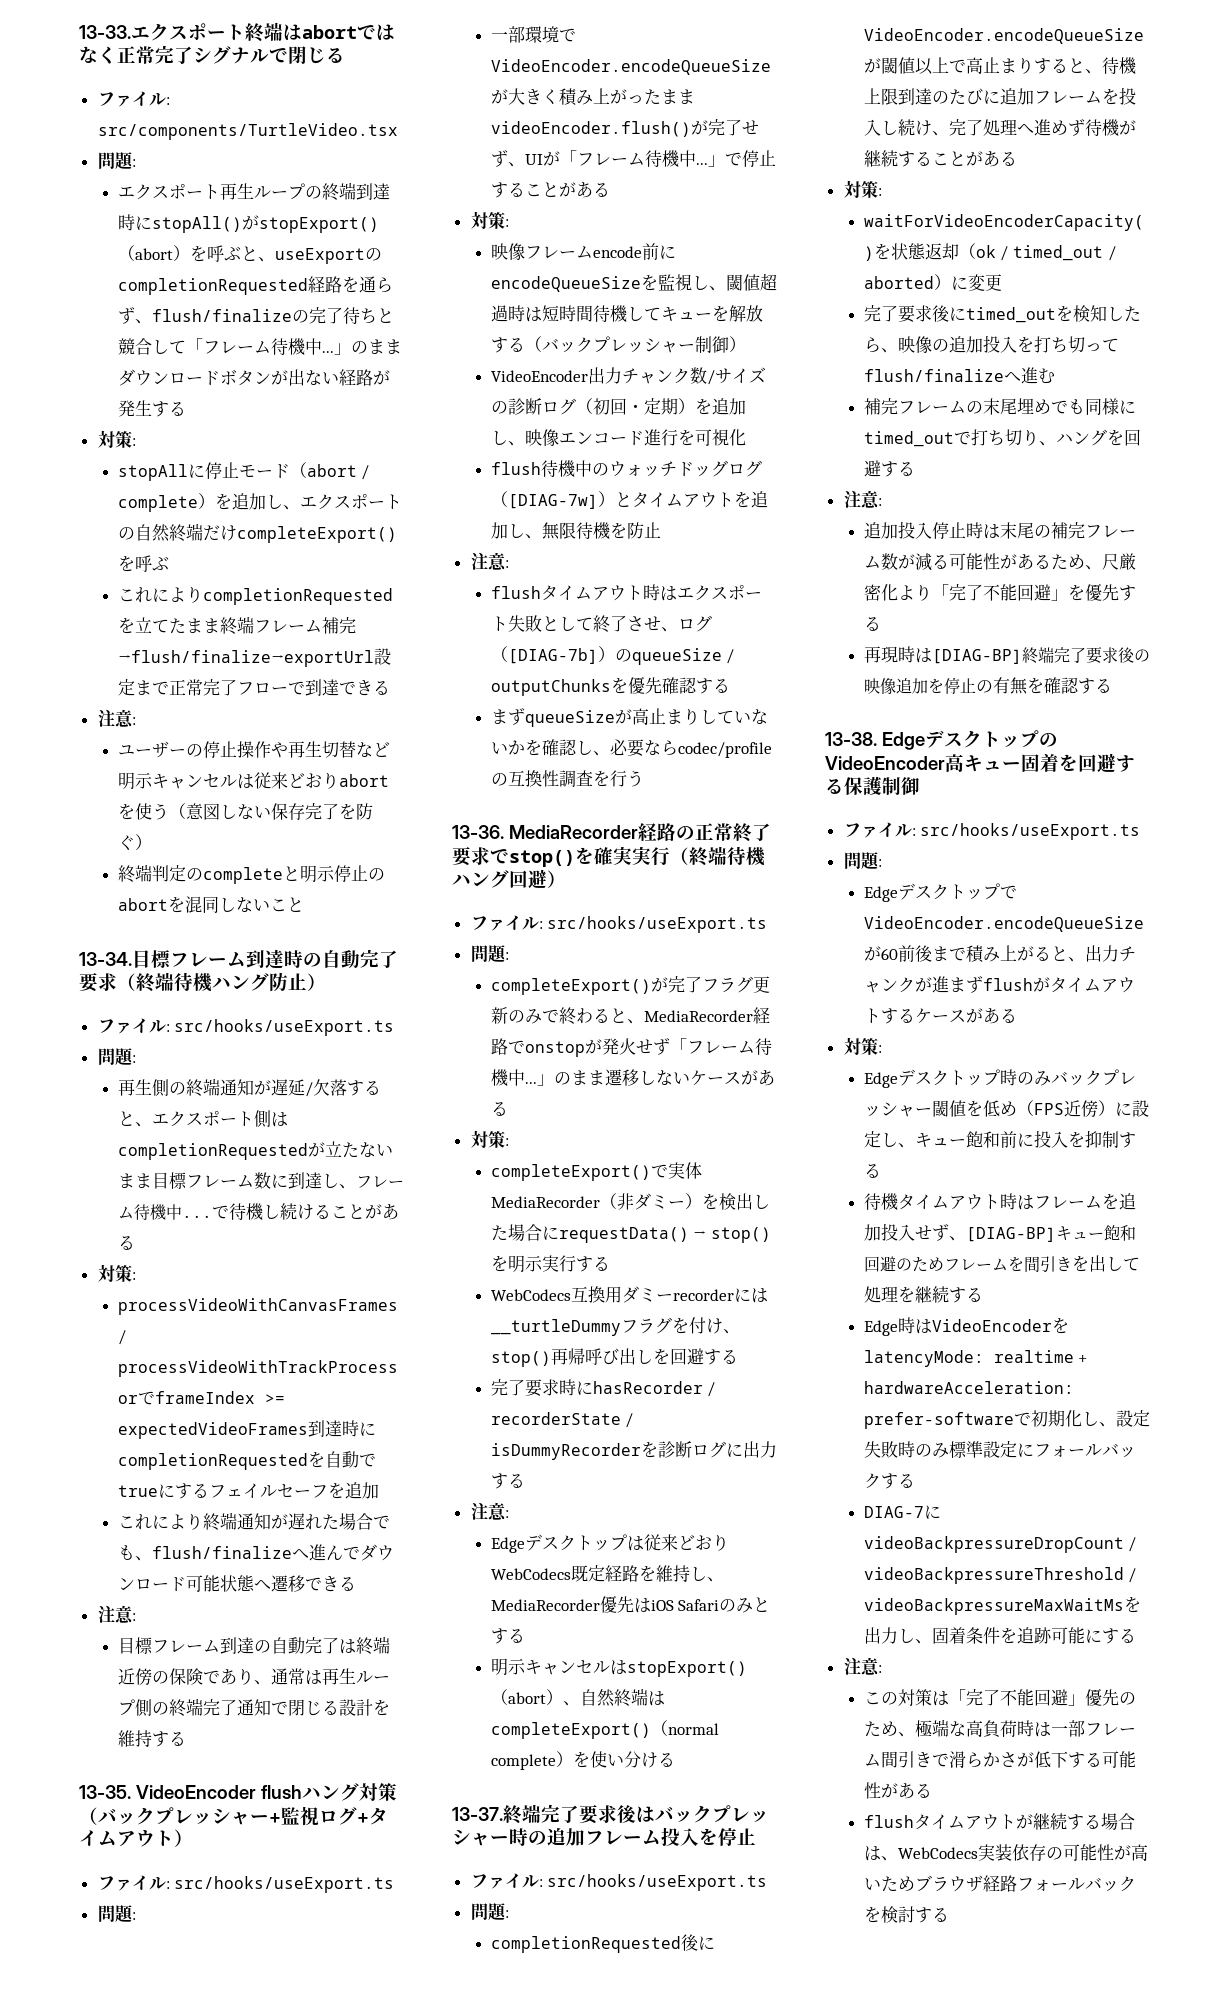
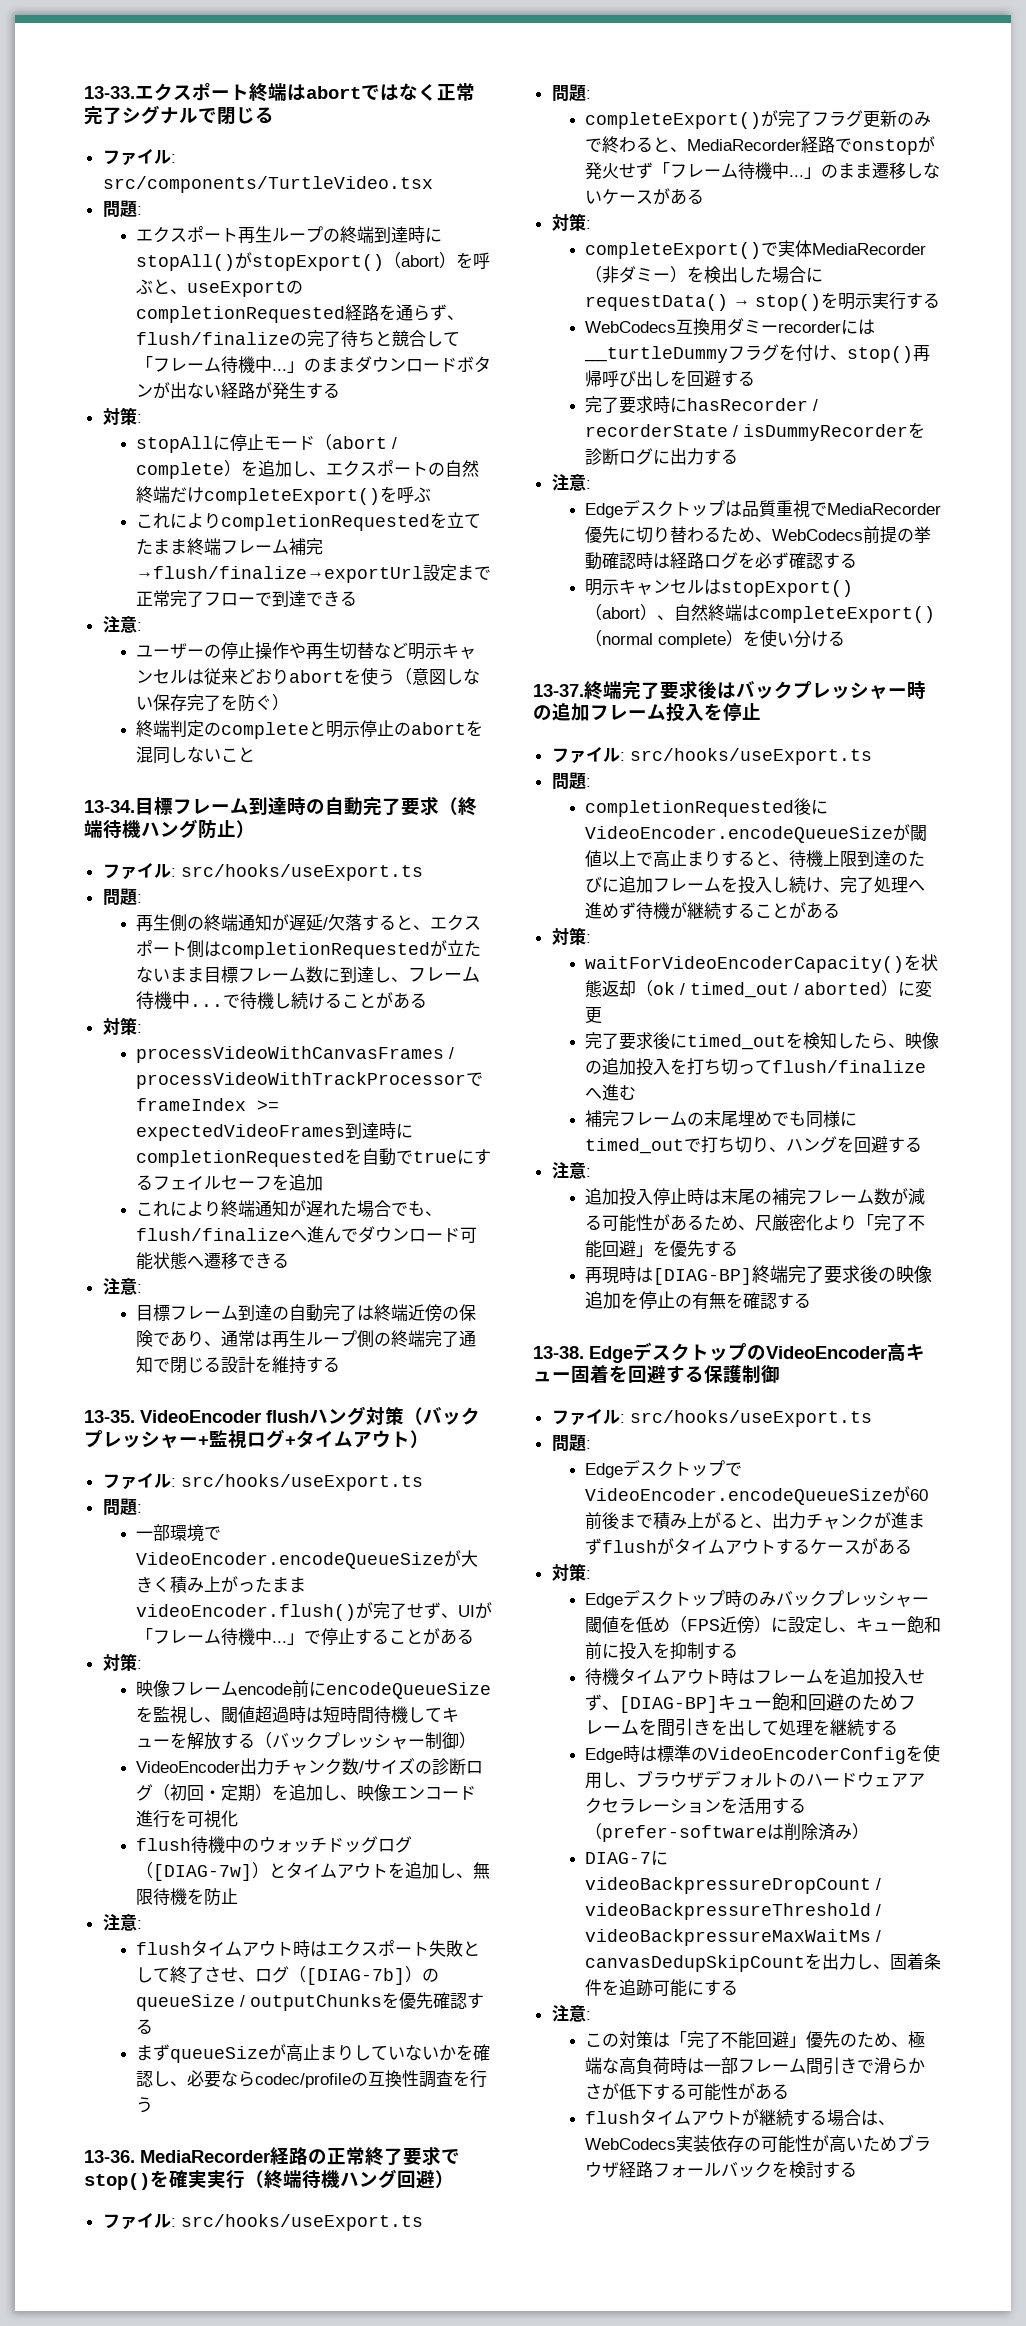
- Edgeデスクトップは従来どおりWebCodecs既定経路を維持し、MediaRecorder優先はiOS Safariのみとする
+ Edgeデスクトップは品質重視でMediaRecorder優先に切り替わるため、WebCodecs前提の挙動確認時は経路ログを必ず確認する
- Edge時はVideoEncoderをlatencyMode: realtime + hardwareAcceleration: prefer-softwareで初期化し、設定失敗時のみ標準設定にフォールバックする
+ Edge時は標準のVideoEncoderConfigを使用し、ブラウザデフォルトのハードウェアアクセラレーションを活用する（prefer-softwareは削除済み）
- DIAG-7にvideoBackpressureDropCount / videoBackpressureThreshold / videoBackpressureMaxWaitMsを出力し、固着条件を追跡可能にする
+ DIAG-7にvideoBackpressureDropCount / videoBackpressureThreshold / videoBackpressureMaxWaitMs / canvasDedupSkipCountを出力し、固着条件を追跡可能にする

